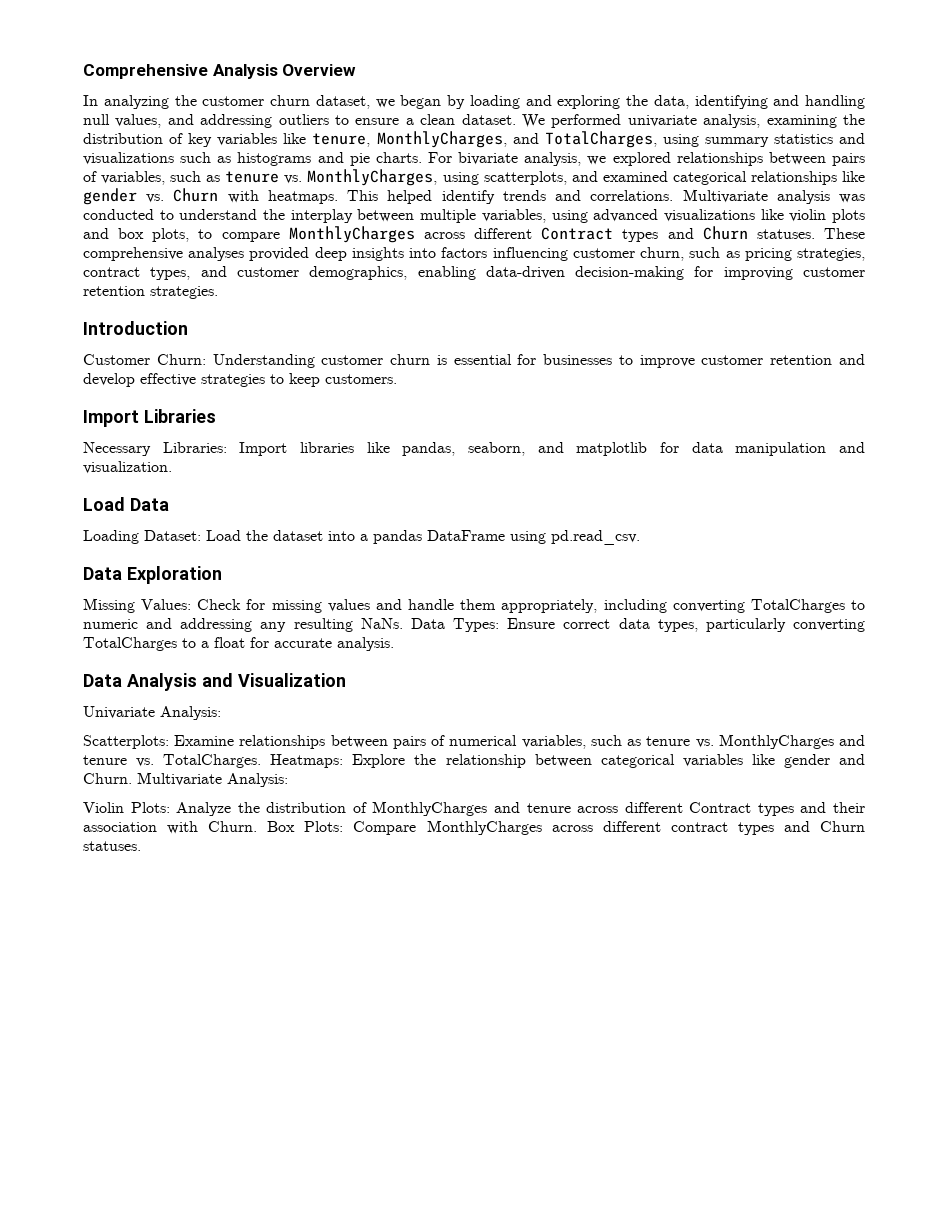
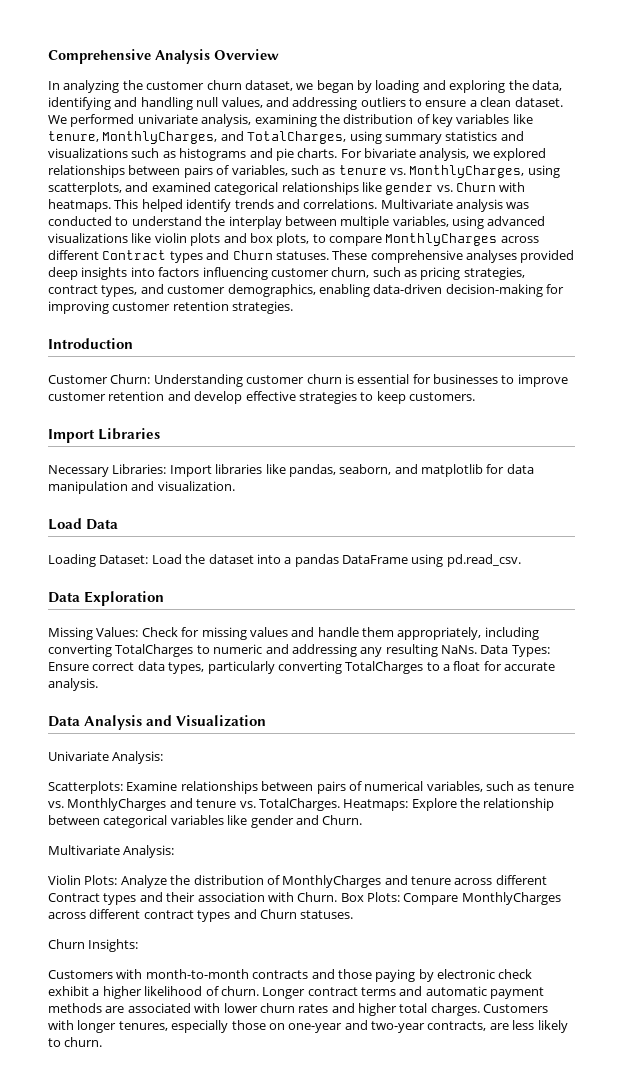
- Heatmaps: Explore the relationship between categorical variables like gender and Churn. Multivariate Analysis:
+ Heatmaps: Explore the relationship between categorical variables like gender and Churn.
+ Multivariate Analysis:
+ Churn Insights:
+ Customers with month-to-month contracts and those paying by electronic check exhibit a higher likelihood of churn. Longer contract terms and automatic payment methods are associated with lower churn rates and higher total charges. Customers with longer tenures, especially those on one-year and two-year contracts, are less likely to churn.

